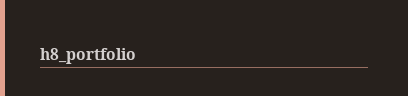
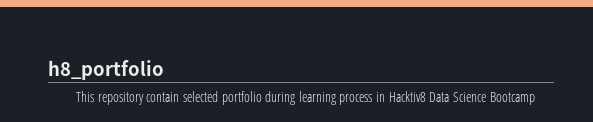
+ This repository contain selected portfolio during learning process in Hacktiv8 Data Science Bootcamp

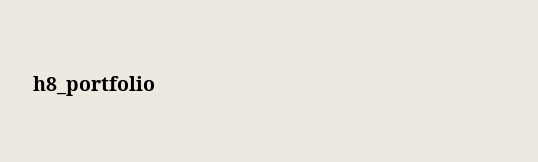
- This repository contain selected portfolio during learning process in Hacktiv8 Data Science Bootcamp

